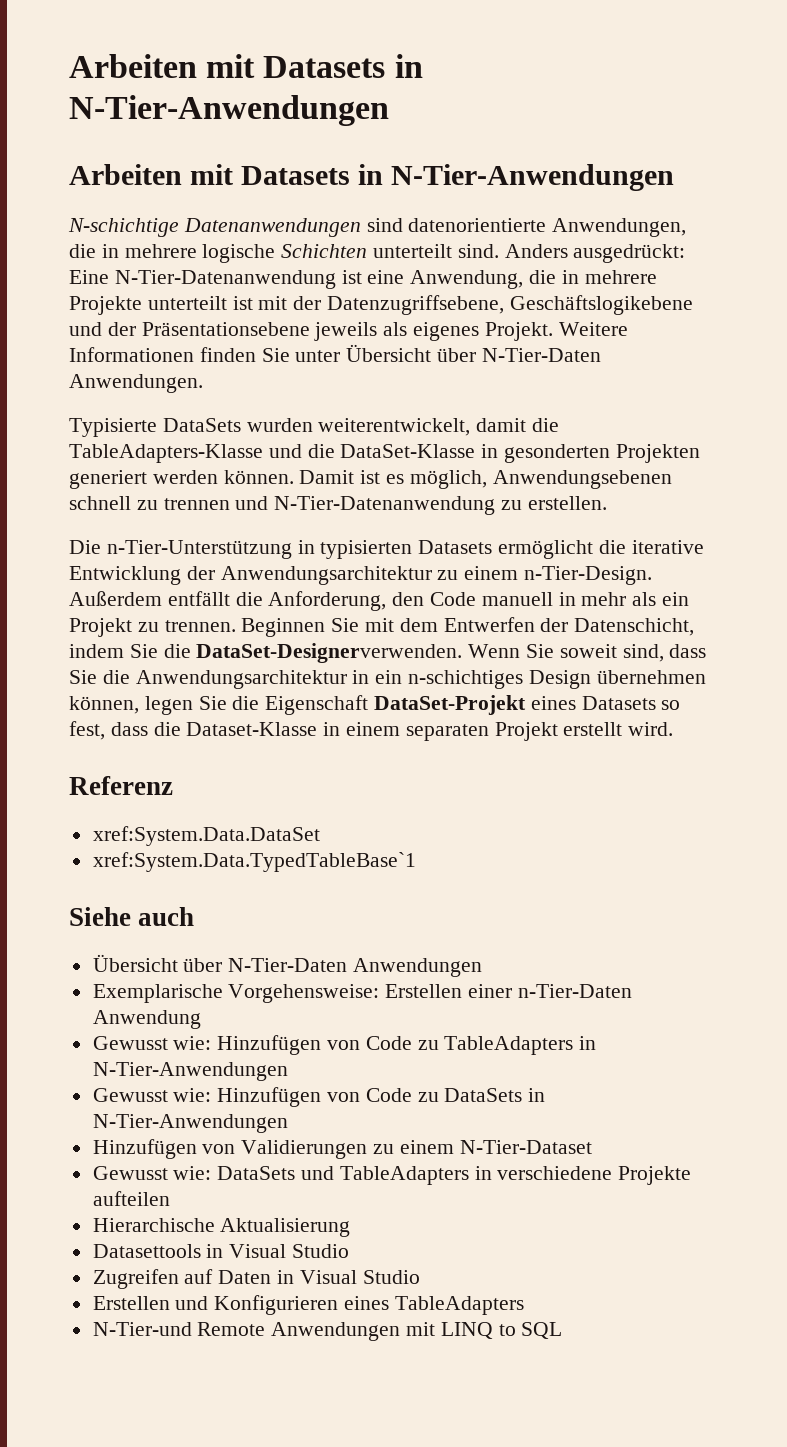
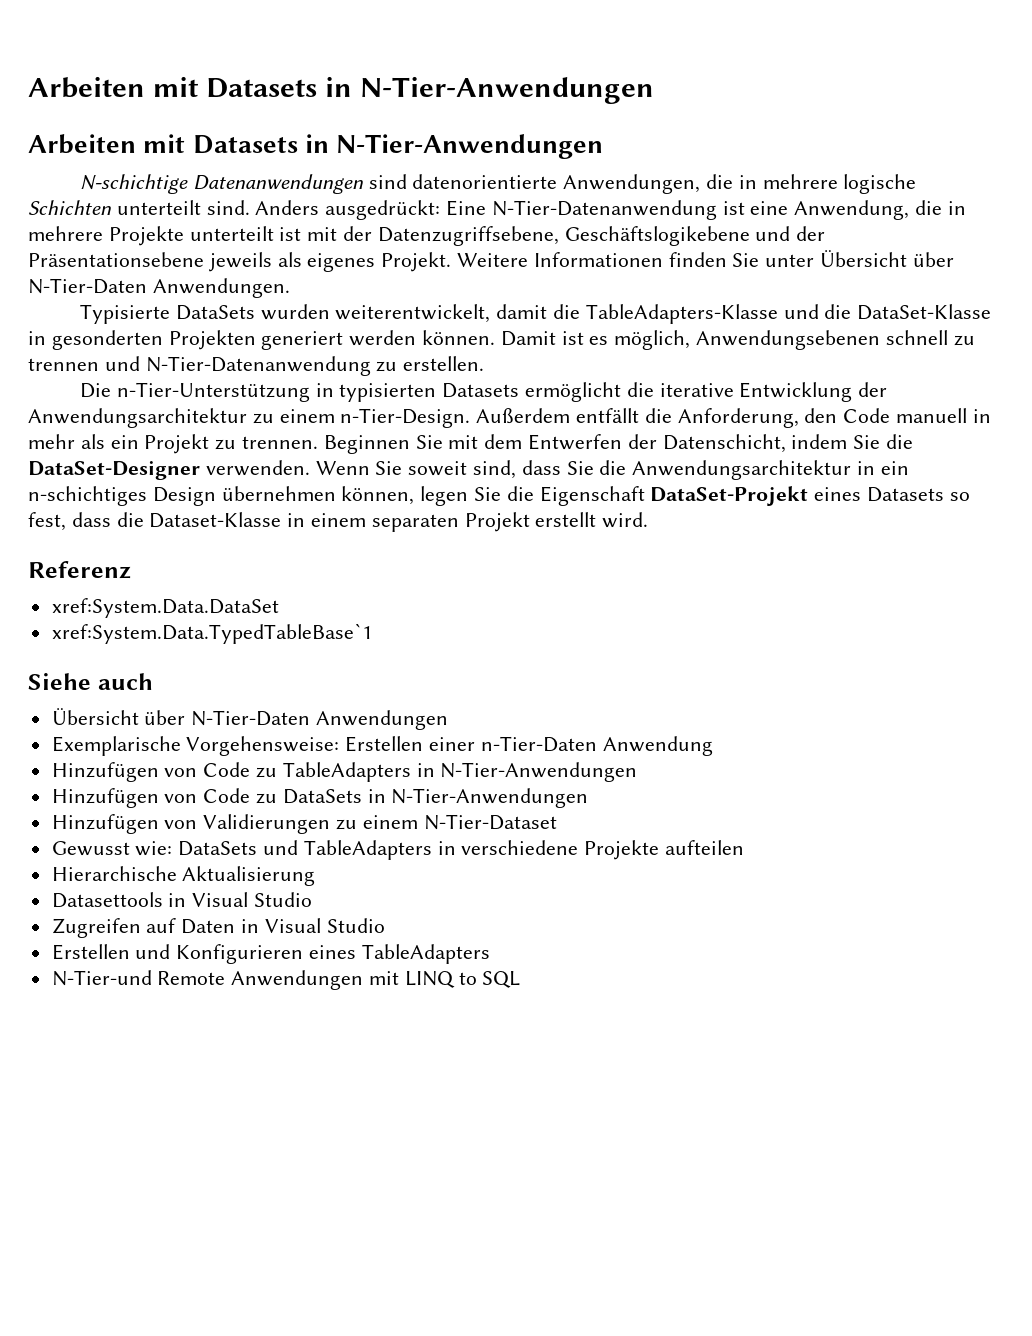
- Beginnen Sie mit dem Entwerfen der Datenschicht, indem Sie die DataSet-Designerverwenden.
+ Beginnen Sie mit dem Entwerfen der Datenschicht, indem Sie die DataSet-Designer verwenden.
- Gewusst wie: Hinzufügen von Code zu TableAdapters in N-Tier-Anwendungen
+ Hinzufügen von Code zu TableAdapters in N-Tier-Anwendungen
- Gewusst wie: Hinzufügen von Code zu DataSets in N-Tier-Anwendungen
+ Hinzufügen von Code zu DataSets in N-Tier-Anwendungen

